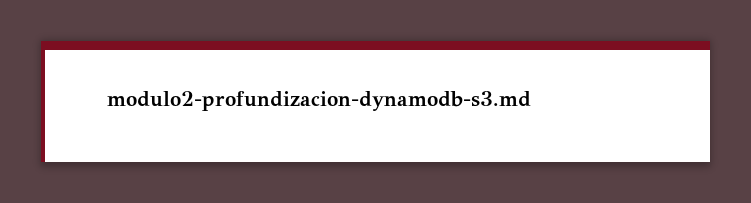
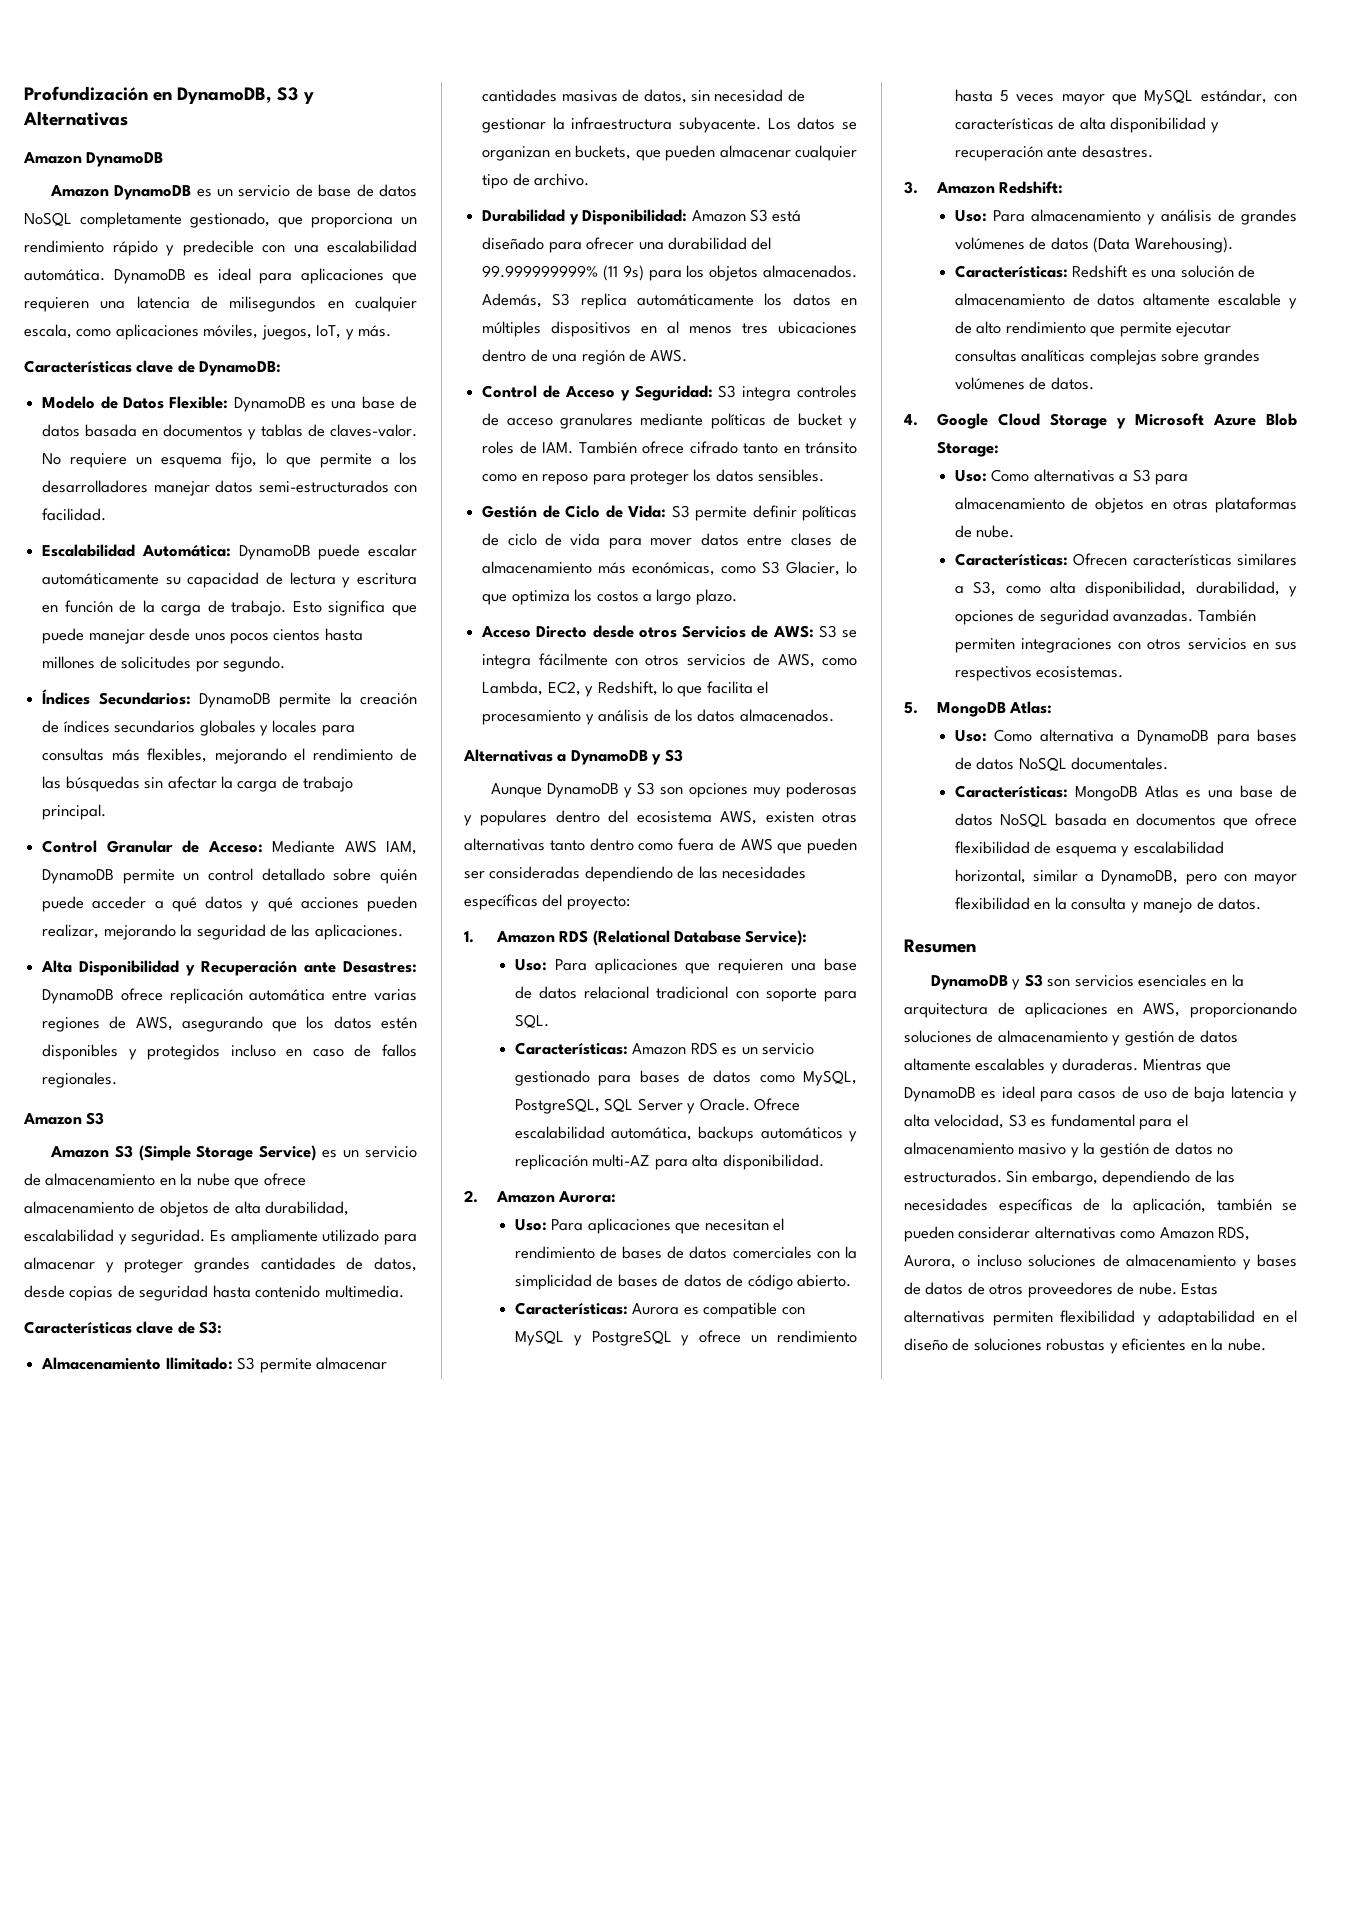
- modulo2-profundizacion-dynamodb-s3.md
+ Profundización en DynamoDB, S3 y Alternativas
+ Amazon DynamoDB
+ Amazon DynamoDB es un servicio de base de datos NoSQL completamente gestionado, que proporciona un rendimiento rápido y predecible con una escalabilidad automática. DynamoDB es ideal para aplicaciones que requieren una latencia de milisegundos en cualquier escala, como aplicaciones móviles, juegos, IoT, y más.
+ Características clave de DynamoDB:
+ Modelo de Datos Flexible: DynamoDB es una base de datos basada en documentos y tablas de claves-valor. No requiere un esquema fijo, lo que permite a los desarrolladores manejar datos semi-estructurados con facilidad.
+ Escalabilidad Automática: DynamoDB puede escalar automáticamente su capacidad de lectura y escritura en función de la carga de trabajo. Esto significa que puede manejar desde unos pocos cientos hasta millones de solicitudes por segundo.
+ Índices Secundarios: DynamoDB permite la creación de índices secundarios globales y locales para consultas más flexibles, mejorando el rendimiento de las búsquedas sin afectar la carga de trabajo principal.
+ Control Granular de Acceso: Mediante AWS IAM, DynamoDB permite un control detallado sobre quién puede acceder a qué datos y qué acciones pueden realizar, mejorando la seguridad de las aplicaciones.
+ Alta Disponibilidad y Recuperación ante Desastres: DynamoDB ofrece replicación automática entre varias regiones de AWS, asegurando que los datos estén disponibles y protegidos incluso en caso de fallos regionales.
+ Amazon S3
+ Amazon S3 (Simple Storage Service) es un servicio de almacenamiento en la nube que ofrece almacenamiento de objetos de alta durabilidad, escalabilidad y seguridad. Es ampliamente utilizado para almacenar y proteger grandes cantidades de datos, desde copias de seguridad hasta contenido multimedia.
+ Características clave de S3:
+ Almacenamiento Ilimitado: S3 permite almacenar cantidades masivas de datos, sin necesidad de gestionar la infraestructura subyacente. Los datos se organizan en buckets, que pueden almacenar cualquier tipo de archivo.
+ Durabilidad y Disponibilidad: Amazon S3 está diseñado para ofrecer una durabilidad del 99.999999999% (11 9s) para los objetos almacenados. Además, S3 replica automáticamente los datos en múltiples dispositivos en al menos tres ubicaciones dentro de una región de AWS.
+ Control de Acceso y Seguridad: S3 integra controles de acceso granulares mediante políticas de bucket y roles de IAM. También ofrece cifrado tanto en tránsito como en reposo para proteger los datos sensibles.
+ Gestión de Ciclo de Vida: S3 permite definir políticas de ciclo de vida para mover datos entre clases de almacenamiento más económicas, como S3 Glacier, lo que optimiza los costos a largo plazo.
+ Acceso Directo desde otros Servicios de AWS: S3 se integra fácilmente con otros servicios de AWS, como Lambda, EC2, y Redshift, lo que facilita el procesamiento y análisis de los datos almacenados.
+ Alternativas a DynamoDB y S3
+ Aunque DynamoDB y S3 son opciones muy poderosas y populares dentro del ecosistema AWS, existen otras alternativas tanto dentro como fuera de AWS que pueden ser consideradas dependiendo de las necesidades específicas del proyecto:
+ 1. Amazon RDS (Relational Database Service):
+ Uso: Para aplicaciones que requieren una base de datos relacional tradicional con soporte para SQL.
+ Características: Amazon RDS es un servicio gestionado para bases de datos como MySQL, PostgreSQL, SQL Server y Oracle. Ofrece escalabilidad automática, backups automáticos y replicación multi-AZ para alta disponibilidad.
+ 2. Amazon Aurora:
+ Uso: Para aplicaciones que necesitan el rendimiento de bases de datos comerciales con la simplicidad de bases de datos de código abierto.
+ Características: Aurora es compatible con MySQL y PostgreSQL y ofrece un rendimiento hasta 5 veces mayor que MySQL estándar, con características de alta disponibilidad y recuperación ante desastres.
+ 3. Amazon Redshift:
+ Uso: Para almacenamiento y análisis de grandes volúmenes de datos (Data Warehousing).
+ Características: Redshift es una solución de almacenamiento de datos altamente escalable y de alto rendimiento que permite ejecutar consultas analíticas complejas sobre grandes volúmenes de datos.
+ 4. Google Cloud Storage y Microsoft Azure Blob Storage:
+ Uso: Como alternativas a S3 para almacenamiento de objetos en otras plataformas de nube.
+ Características: Ofrecen características similares a S3, como alta disponibilidad, durabilidad, y opciones de seguridad avanzadas. También permiten integraciones con otros servicios en sus respectivos ecosistemas.
+ 5. MongoDB Atlas:
+ Uso: Como alternativa a DynamoDB para bases de datos NoSQL documentales.
+ Características: MongoDB Atlas es una base de datos NoSQL basada en documentos que ofrece flexibilidad de esquema y escalabilidad horizontal, similar a DynamoDB, pero con mayor flexibilidad en la consulta y manejo de datos.
+ Resumen
+ DynamoDB y S3 son servicios esenciales en la arquitectura de aplicaciones en AWS, proporcionando soluciones de almacenamiento y gestión de datos altamente escalables y duraderas. Mientras que DynamoDB es ideal para casos de uso de baja latencia y alta velocidad, S3 es fundamental para el almacenamiento masivo y la gestión de datos no estructurados. Sin embargo, dependiendo de las necesidades específicas de la aplicación, también se pueden considerar alternativas como Amazon RDS, Aurora, o incluso soluciones de almacenamiento y bases de datos de otros proveedores de nube. Estas alternativas permiten flexibilidad y adaptabilidad en el diseño de soluciones robustas y eficientes en la nube.

